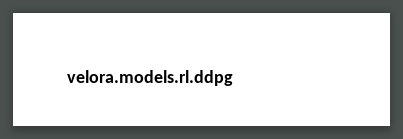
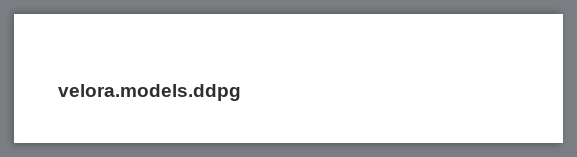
- velora.models.rl.ddpg
+ velora.models.ddpg

